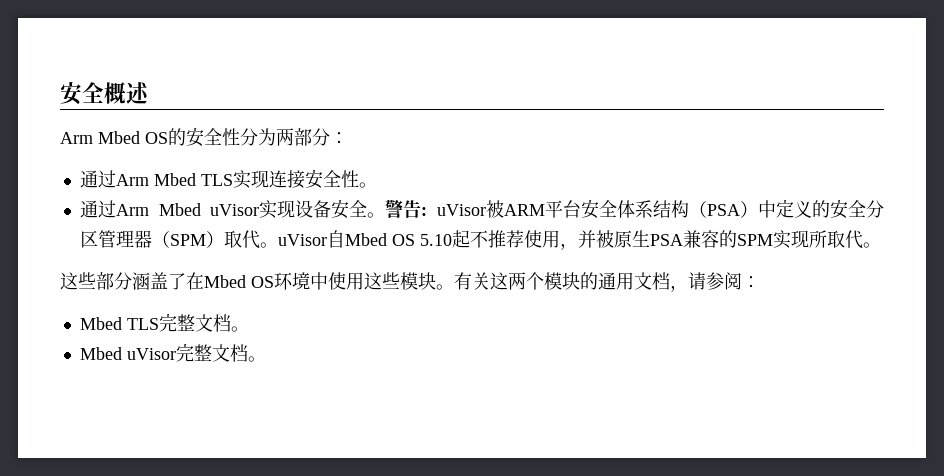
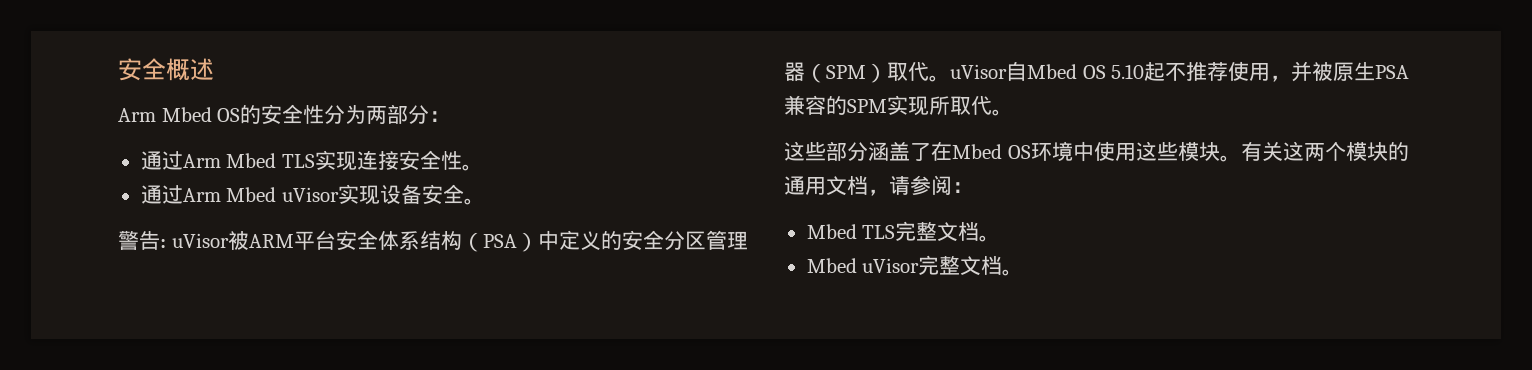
- 通过Arm Mbed uVisor实现设备安全。警告: uVisor被ARM平台安全体系结构（PSA）中定义的安全分区管理器（SPM）取代。uVisor自Mbed OS 5.10起不推荐使用，并被原生PSA兼容的SPM实现所取代。
+ 通过Arm Mbed uVisor实现设备安全。
+ 警告: uVisor被ARM平台安全体系结构（PSA）中定义的安全分区管理器（SPM）取代。uVisor自Mbed OS 5.10起不推荐使用，并被原生PSA兼容的SPM实现所取代。

